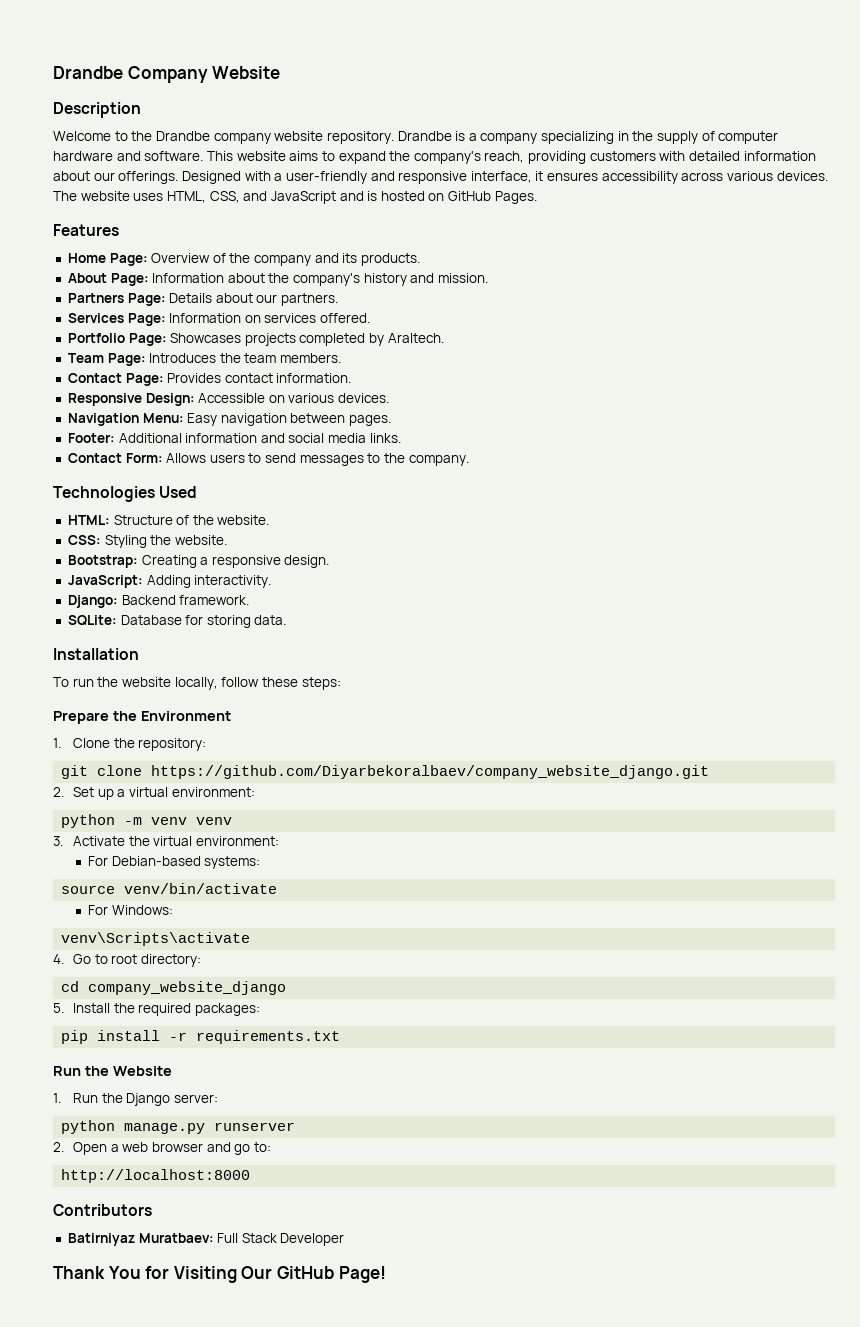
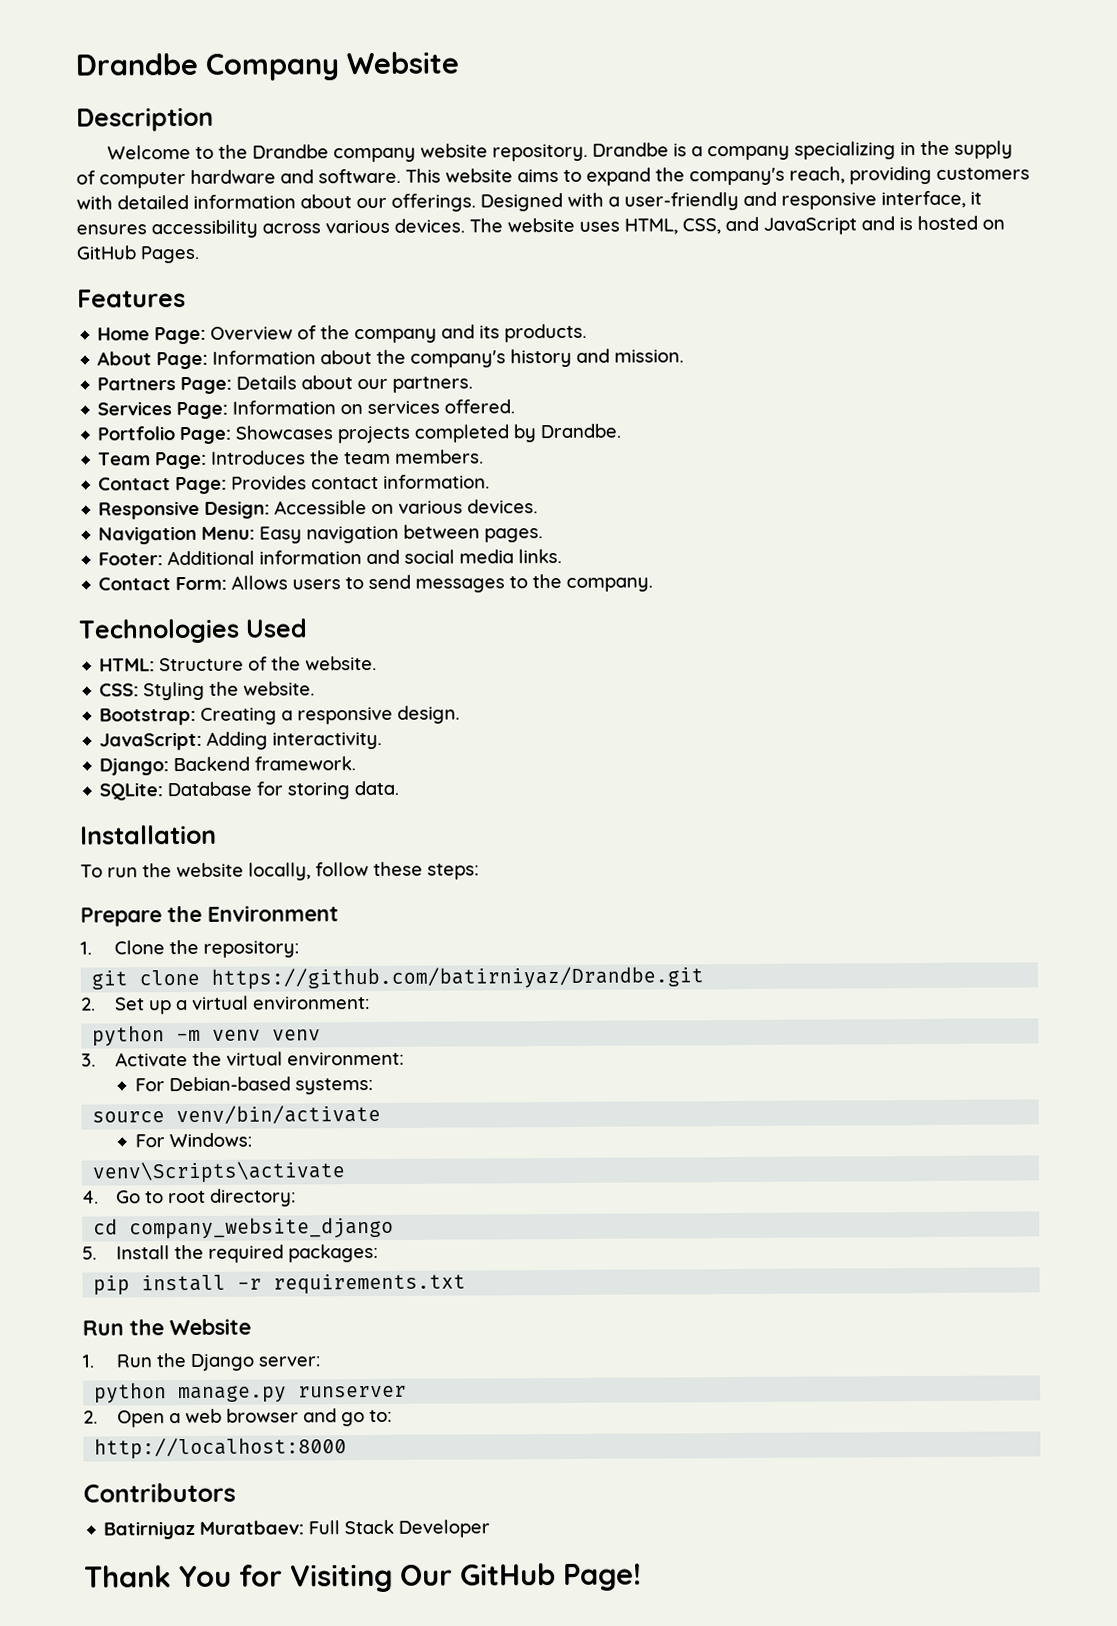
- Portfolio Page: Showcases projects completed by Araltech.
+ Portfolio Page: Showcases projects completed by Drandbe.
- git clone https://github.com/Diyarbekoralbaev/company_website_django.git
+ git clone https://github.com/batirniyaz/Drandbe.git

